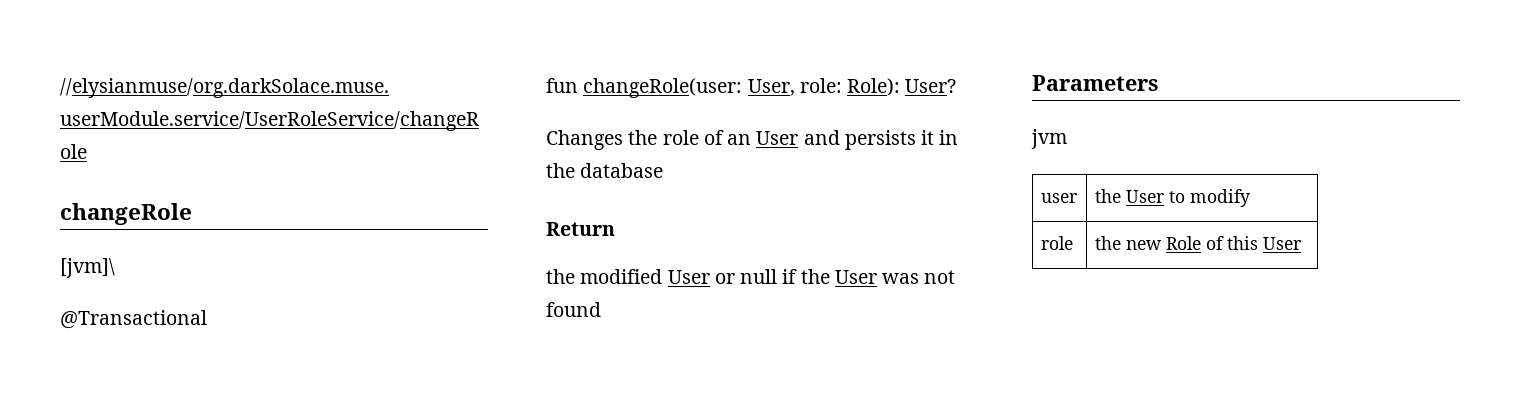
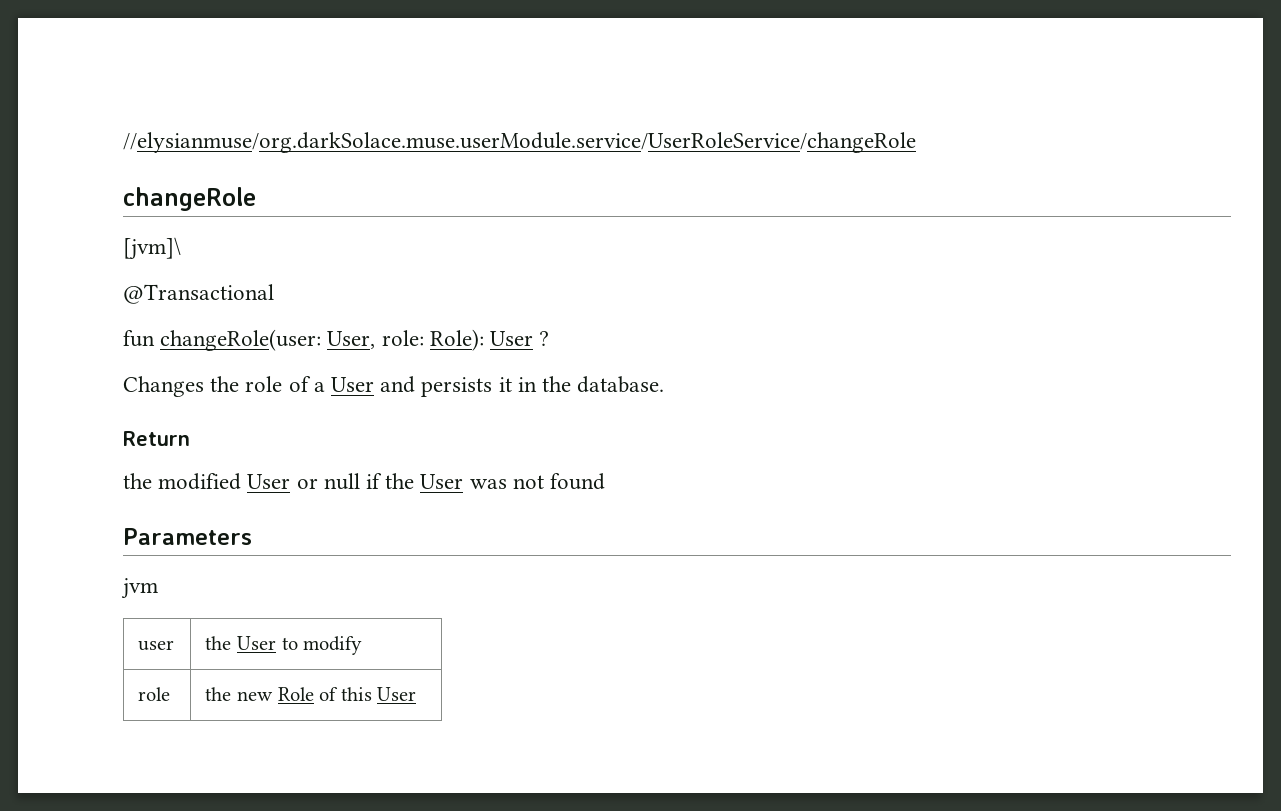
- fun changeRole(user: User, role: Role): User?
+ fun changeRole(user: User, role: Role): User ?
- Changes the role of an User and persists it in the database
+ Changes the role of a User and persists it in the database.

